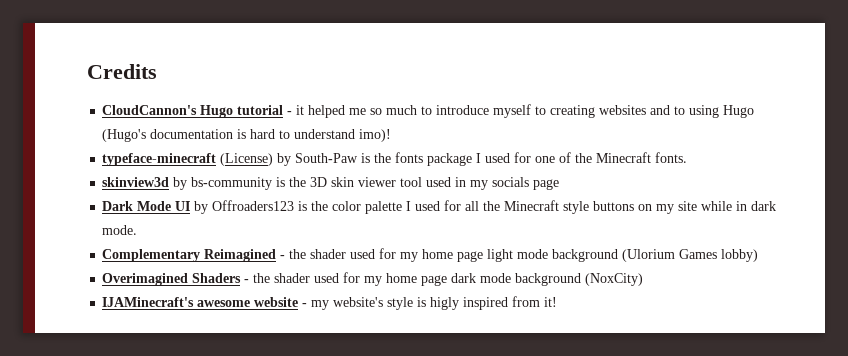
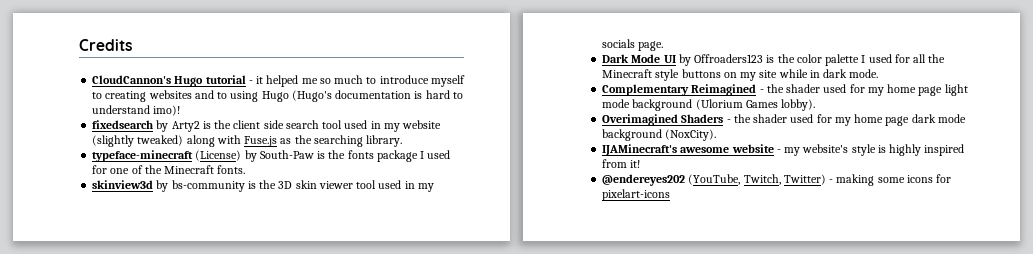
+ fixedsearch by Arty2 is the client side search tool used in my website (slightly tweaked) along with Fuse.js as the searching library.
- skinview3d by bs-community is the 3D skin viewer tool used in my socials page
+ skinview3d by bs-community is the 3D skin viewer tool used in my socials page.
- Complementary Reimagined - the shader used for my home page light mode background (Ulorium Games lobby)
+ Complementary Reimagined - the shader used for my home page light mode background (Ulorium Games lobby).
- Overimagined Shaders - the shader used for my home page dark mode background (NoxCity)
+ Overimagined Shaders - the shader used for my home page dark mode background (NoxCity).
- IJAMinecraft's awesome website - my website's style is higly inspired from it!
+ IJAMinecraft's awesome website - my website's style is highly inspired from it!
+ @endereyes202 (YouTube, Twitch, Twitter) - making some icons for pixelart-icons

